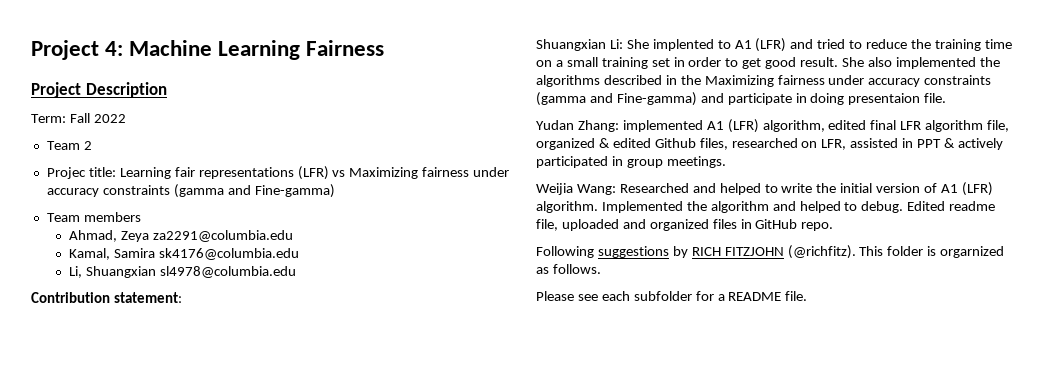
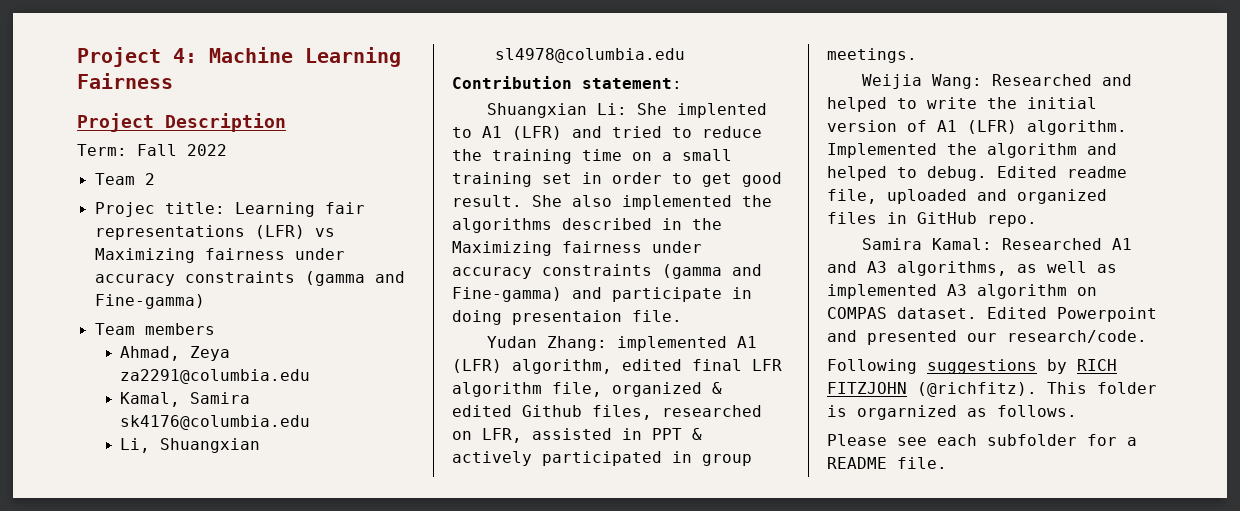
+ Samira Kamal: Researched A1 and A3 algorithms, as well as implemented A3 algorithm on COMPAS dataset. Edited Powerpoint and presented our research/code.

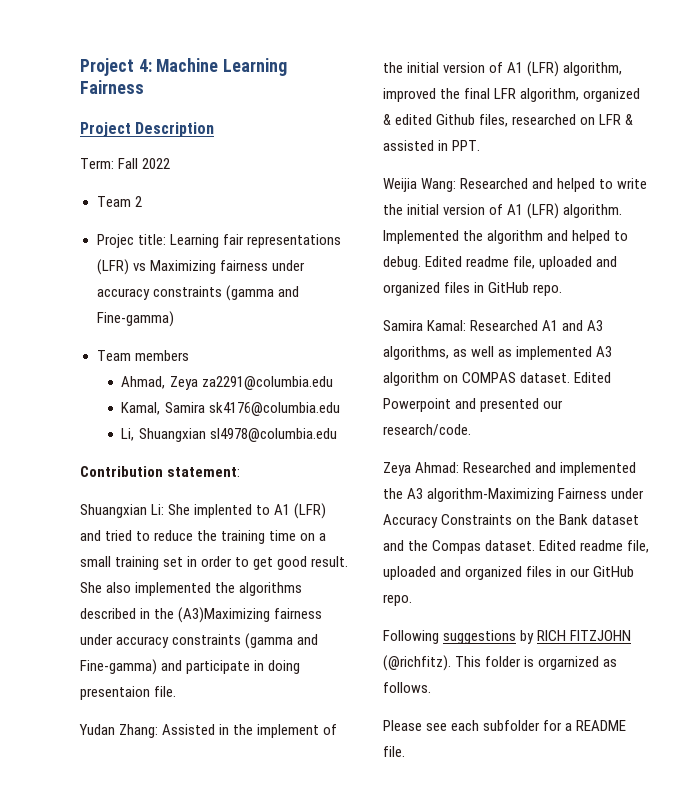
- She also implemented the algorithms described in the Maximizing fairness under accuracy constraints (gamma and Fine-gamma) and participate in doing presentaion file.
+ She also implemented the algorithms described in the (A3)Maximizing fairness under accuracy constraints (gamma and Fine-gamma) and participate in doing presentaion file.
- Yudan Zhang: implemented A1 (LFR) algorithm, edited final LFR algorithm file, organized & edited Github files, researched on LFR, assisted in PPT & actively participated in group meetings.
+ Yudan Zhang: Assisted in the implement of the initial version of A1 (LFR) algorithm, improved the final LFR algorithm, organized & edited Github files, researched on LFR & assisted in PPT.
+ Zeya Ahmad: Researched and implemented the A3 algorithm-Maximizing Fairness under Accuracy Constraints on the Bank dataset and the Compas dataset. Edited readme file, uploaded and organized files in our GitHub repo.

